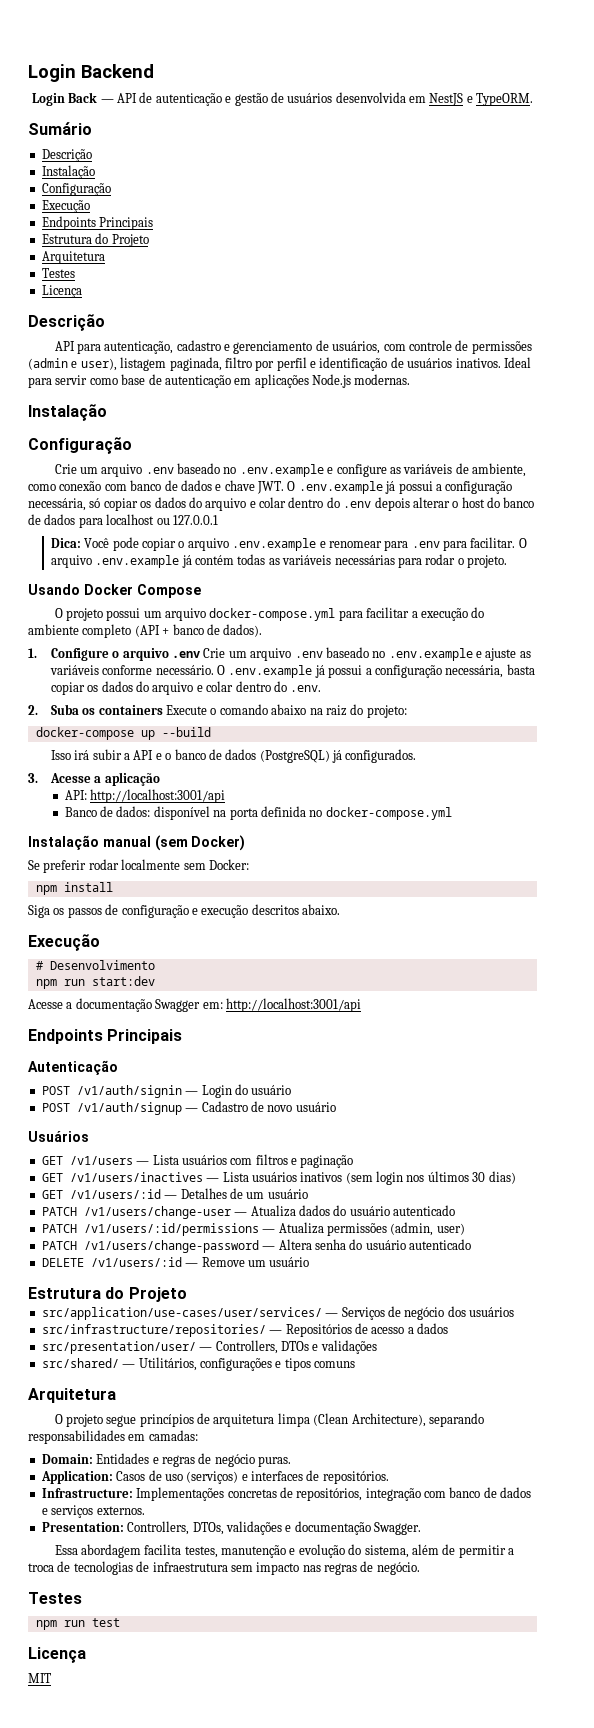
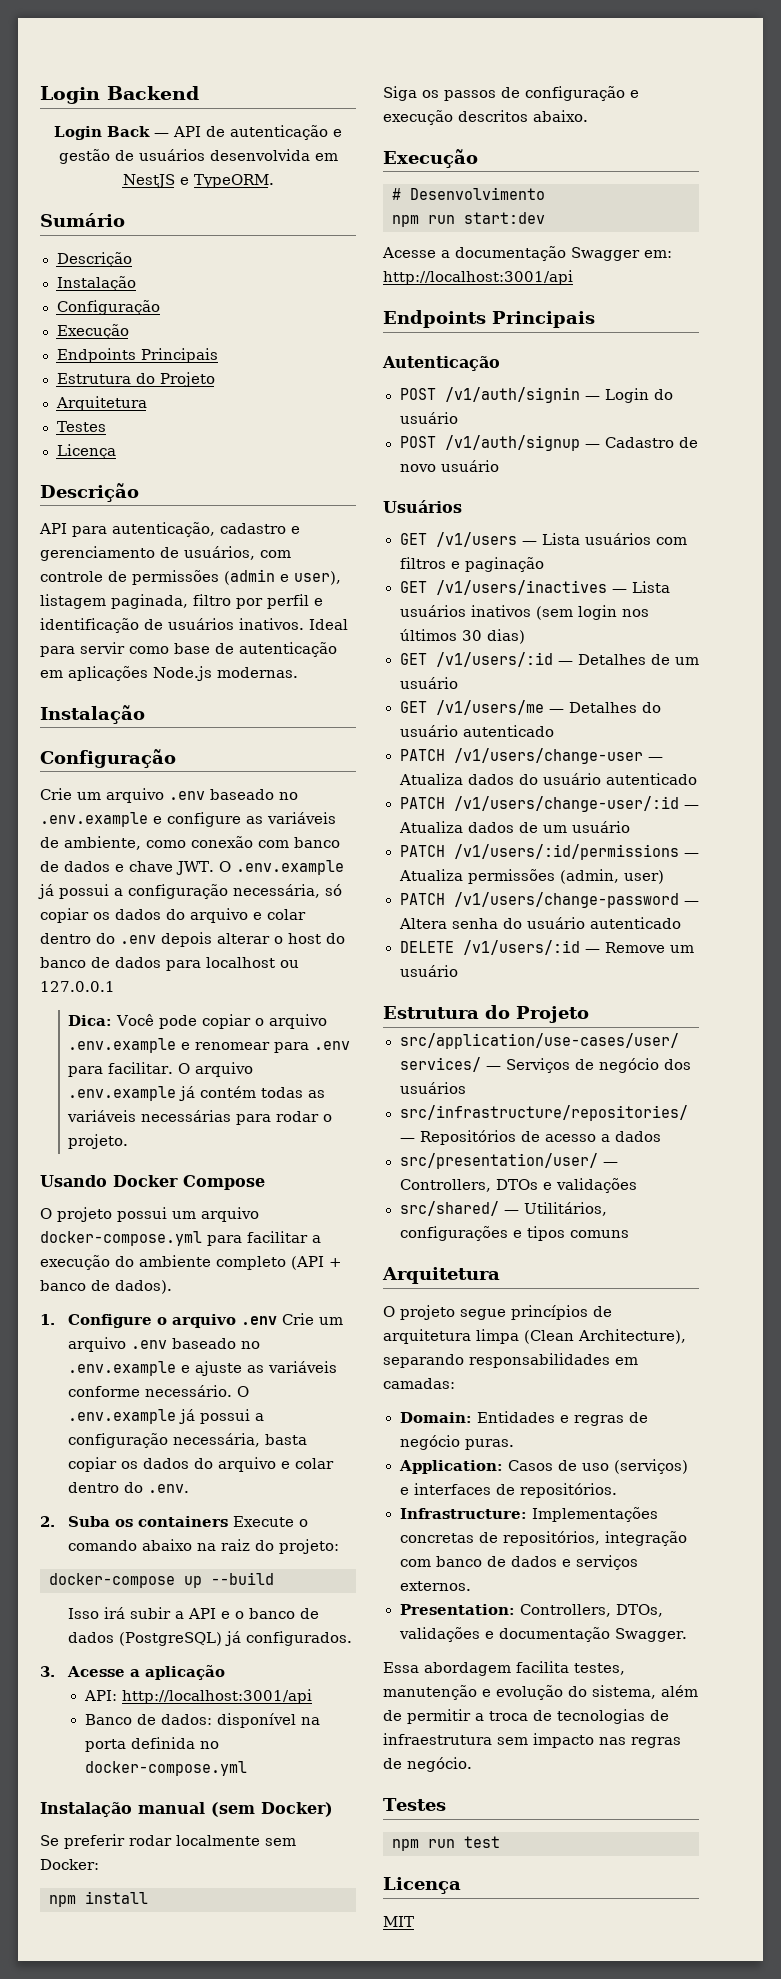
+ GET /v1/users/me — Detalhes do usuário autenticado
+ PATCH /v1/users/change-user/:id — Atualiza dados de um usuário

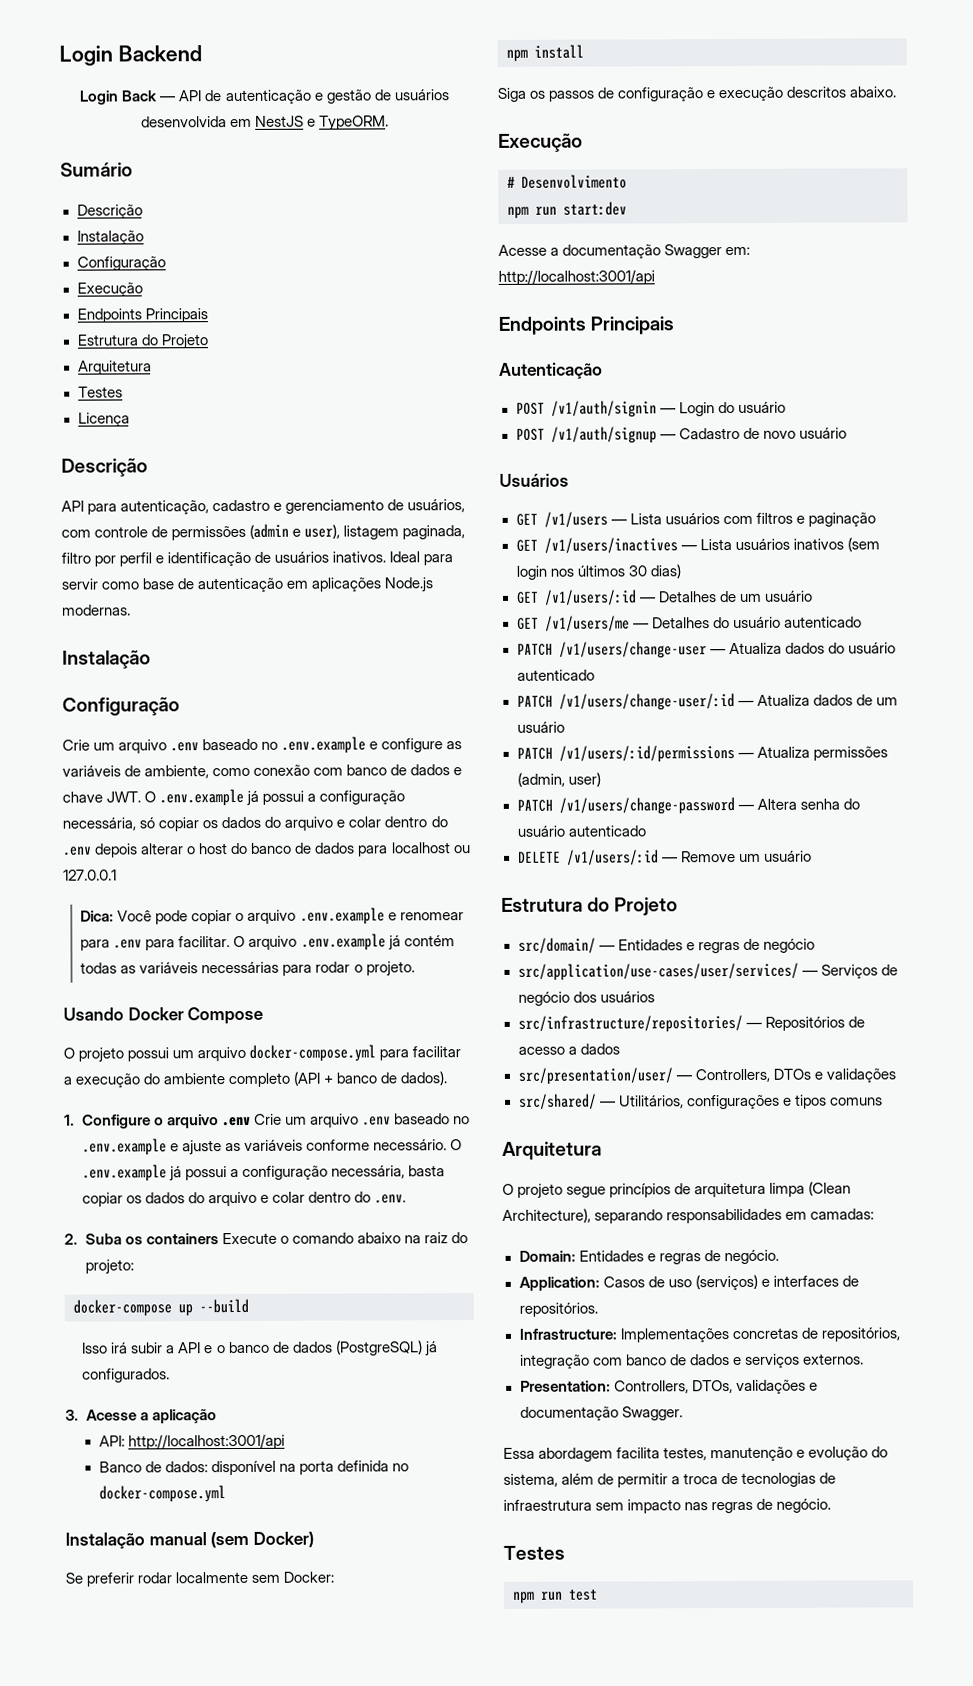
+ src/domain/ — Entidades e regras de negócio
- Domain: Entidades e regras de negócio puras.
+ Domain: Entidades e regras de negócio.
  npm run test
- Licença
- MIT

